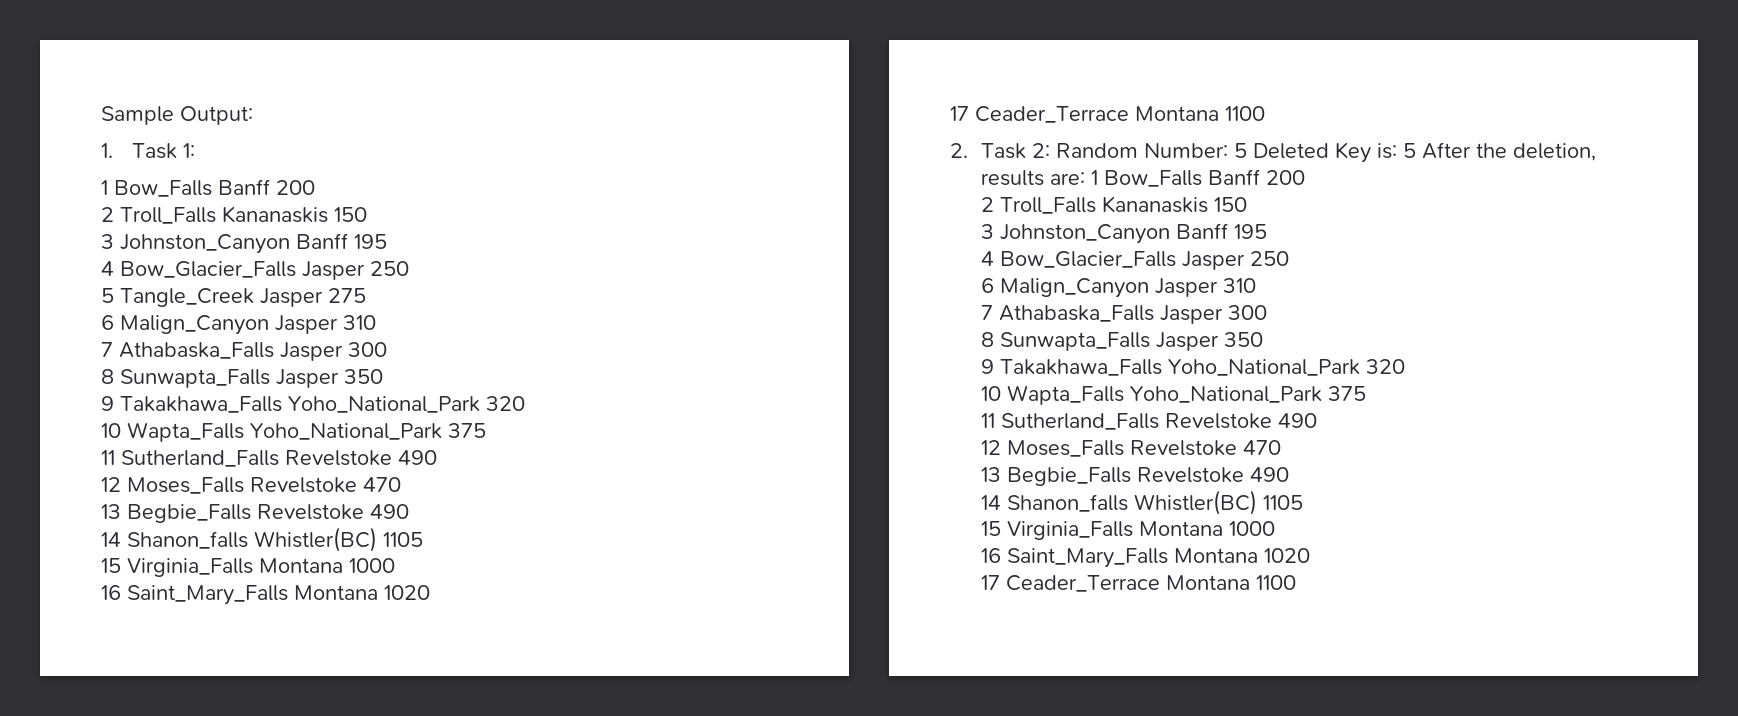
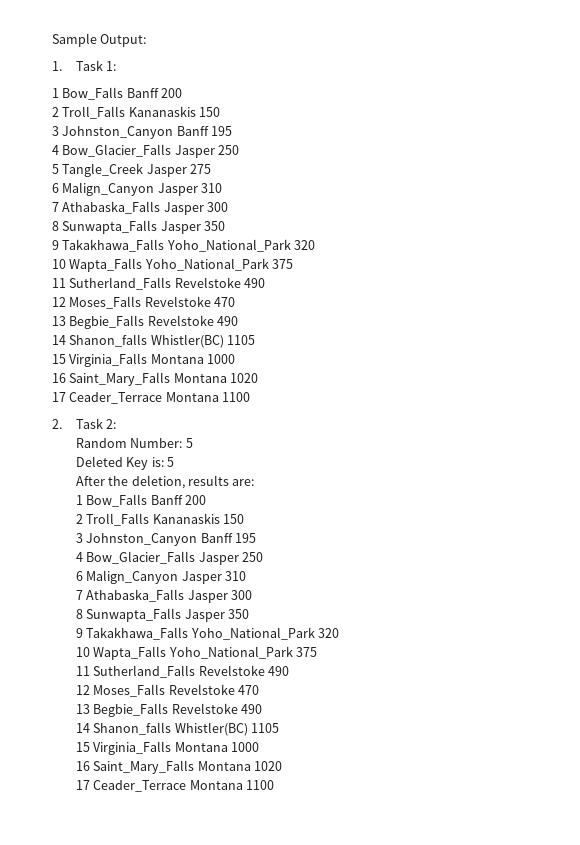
- 2. Task 2: Random Number: 5 Deleted Key is: 5 After the deletion, results are: 1 Bow_Falls Banff 200
+ 2. Task 2:
+ Random Number: 5
+ Deleted Key is: 5
+ After the deletion, results are:
+ 1 Bow_Falls Banff 200

